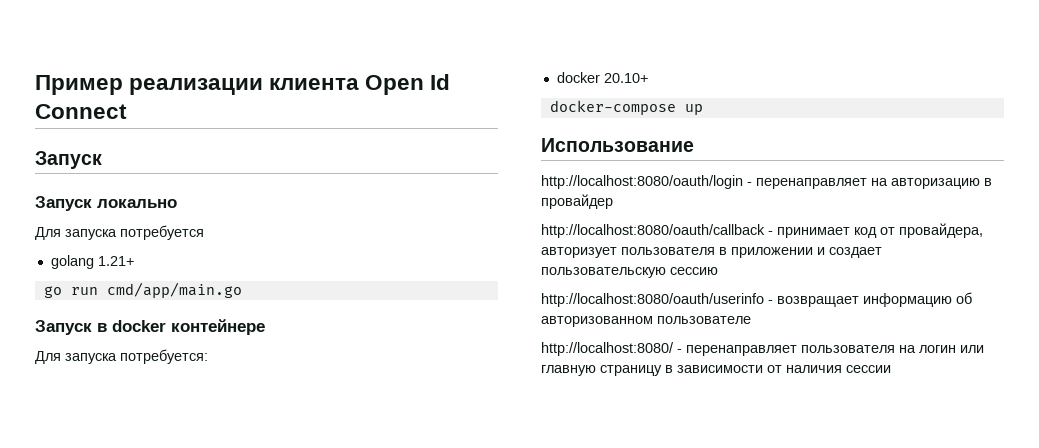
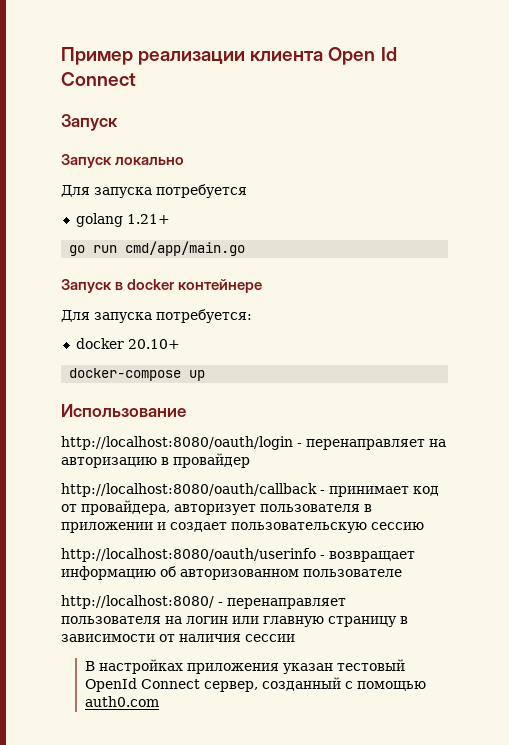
+ В настройках приложения указан тестовый OpenId Connect сервер, созданный с помощью auth0.com

